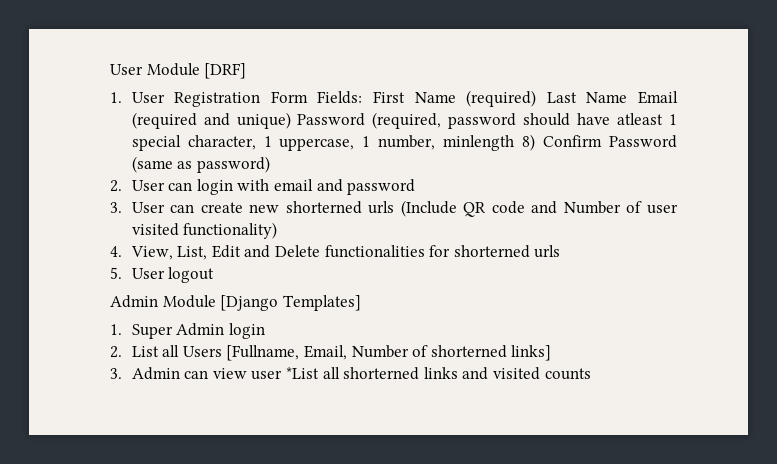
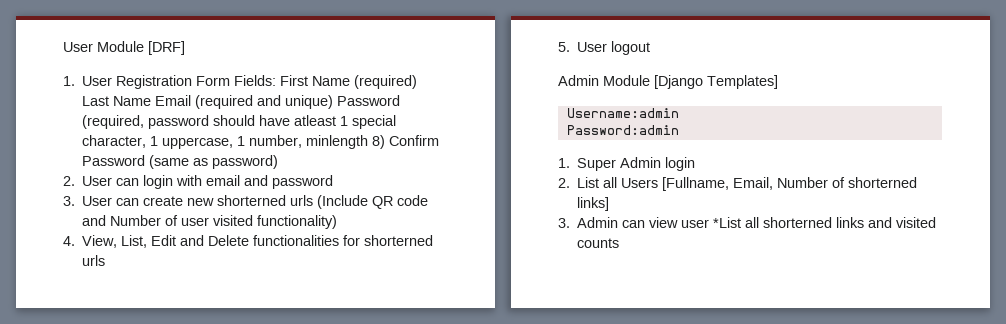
+ Username:admin
+ Password:admin

